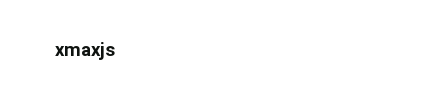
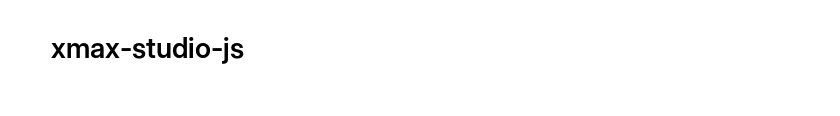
- xmaxjs
+ xmax-studio-js

